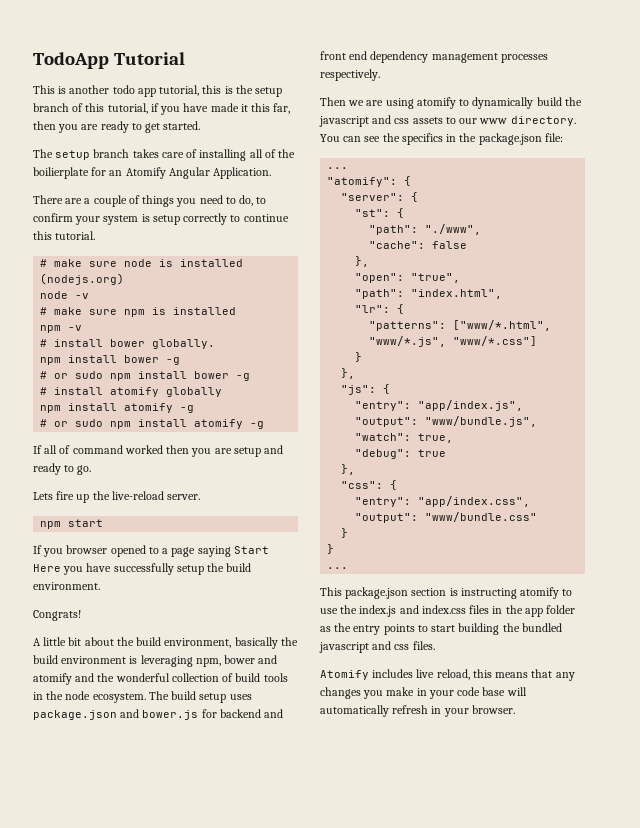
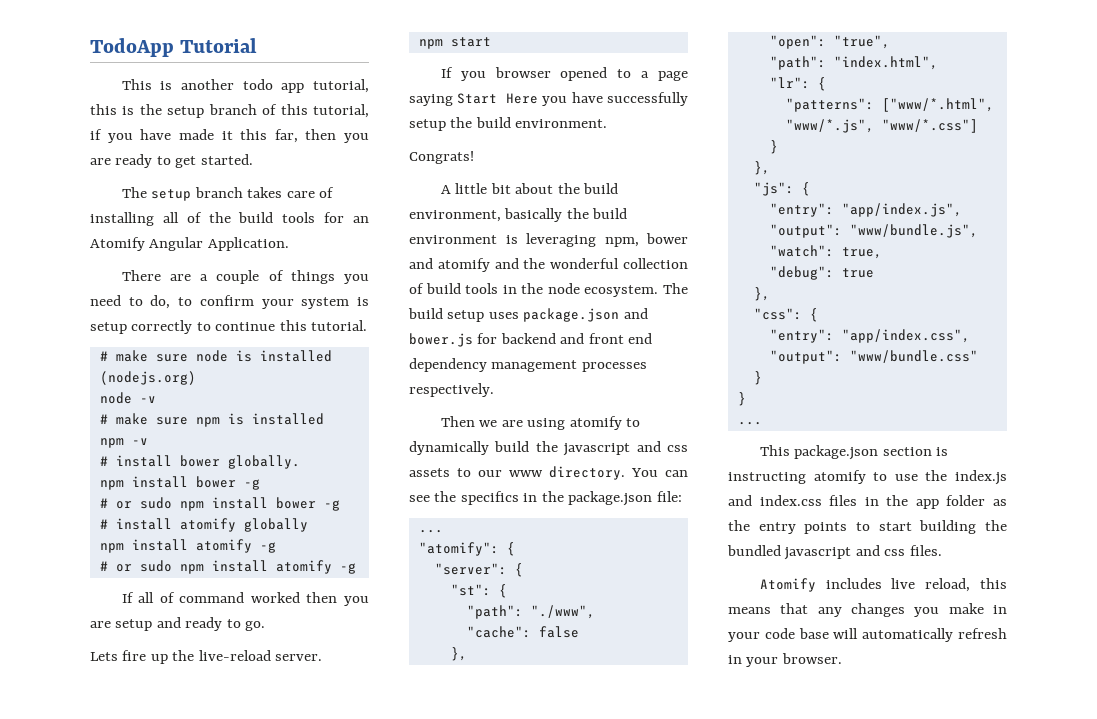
- The setup branch takes care of installing all of the boilierplate for an Atomify Angular Application.
+ The setup branch takes care of installing all of the build tools for an Atomify Angular Application.

